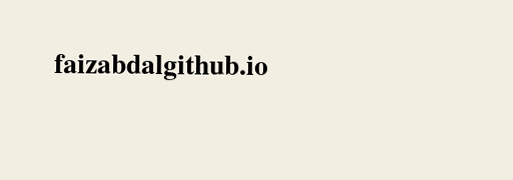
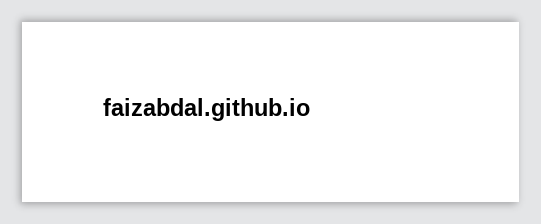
- faizabdalgithub.io
+ faizabdal.github.io

